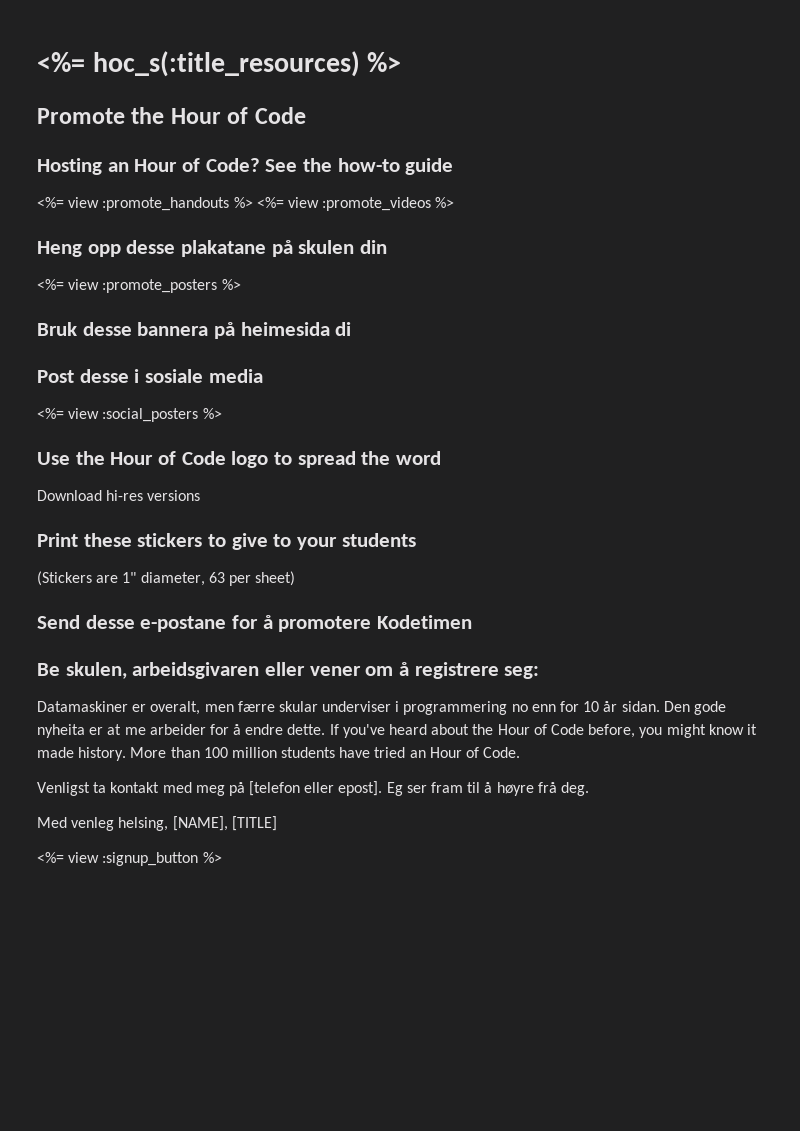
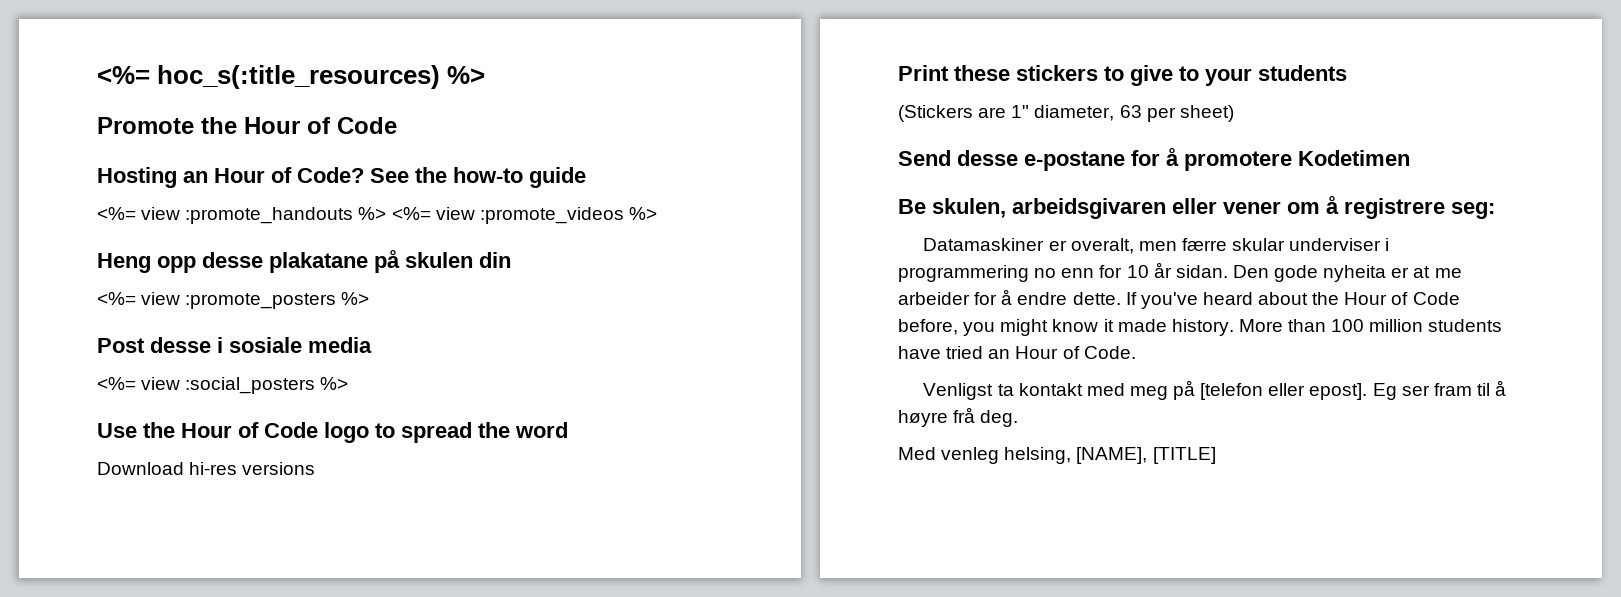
- Bruk desse bannera på heimesida di
- <%= view :signup_button %>

